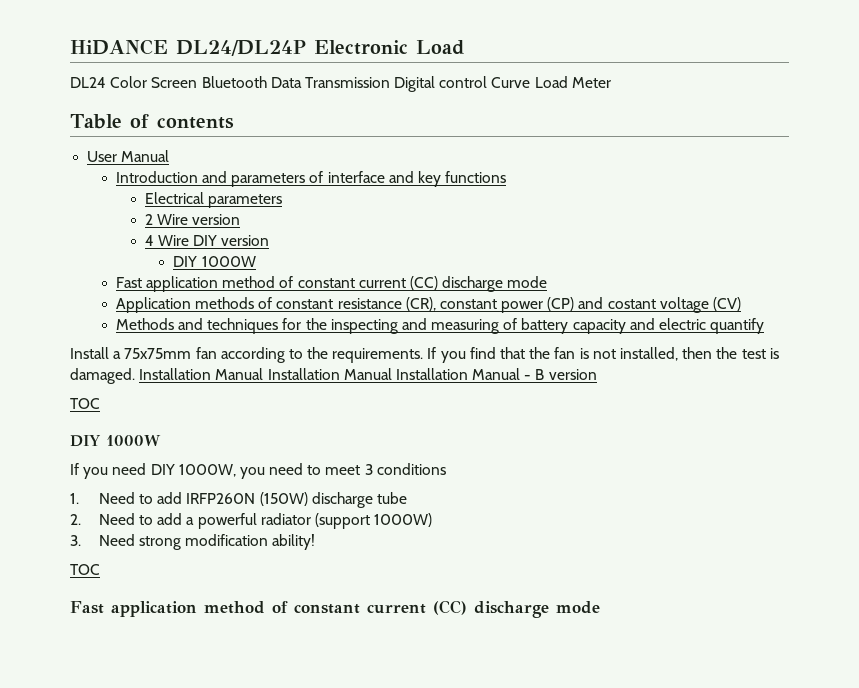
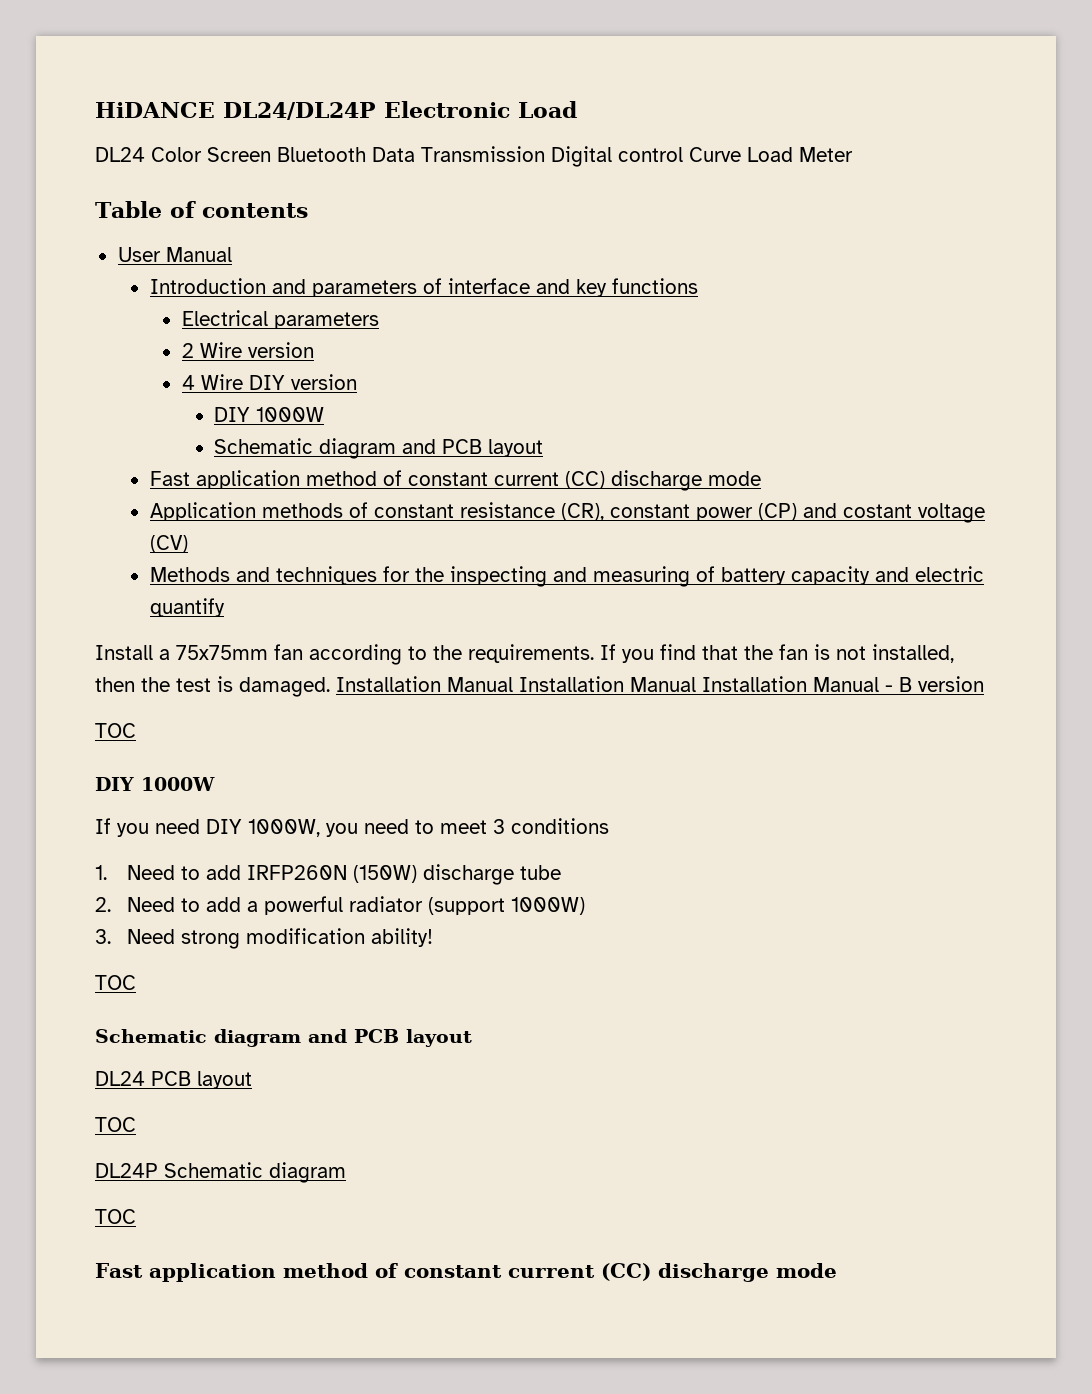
  4 Wire DIY version
  DIY 1000W
+ Schematic diagram and PCB layout
  3. Need strong modification ability!
+ TOC
+ Schematic diagram and PCB layout
+ DL24 PCB layout
+ TOC
+ DL24P Schematic diagram

